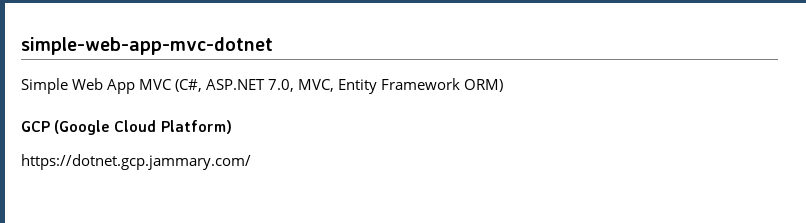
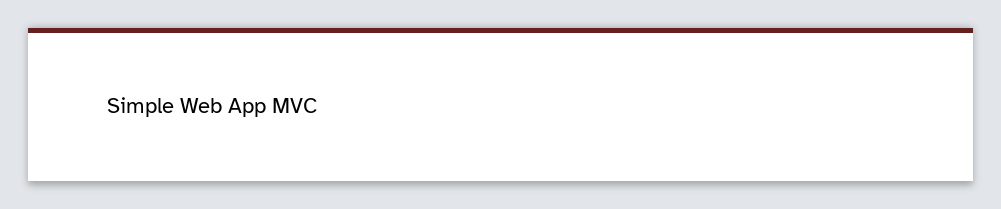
- simple-web-app-mvc-dotnet
- Simple Web App MVC (C#, ASP.NET 7.0, MVC, Entity Framework ORM)
- GCP (Google Cloud Platform)
- https://dotnet.gcp.jammary.com/
+ Simple Web App MVC

